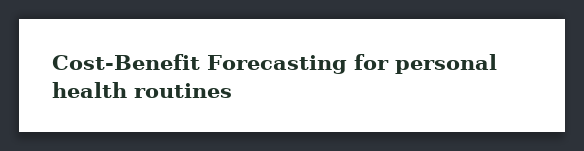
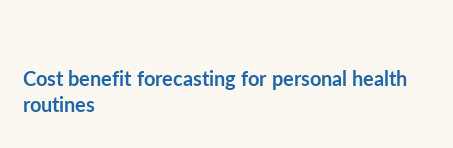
- Cost-Benefit Forecasting for personal health routines
+ Cost benefit forecasting for personal health routines

